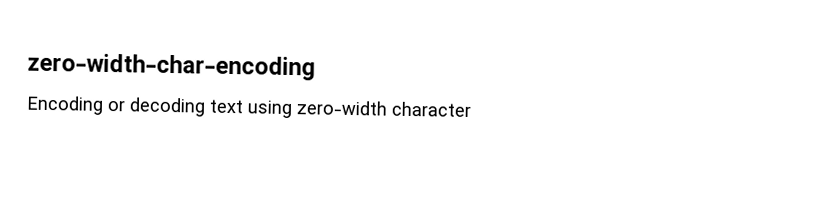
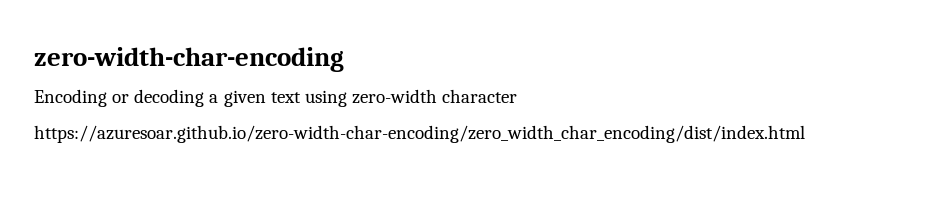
- Encoding or decoding text using zero-width character
+ Encoding or decoding a given text using zero-width character
+ https://azuresoar.github.io/zero-width-char-encoding/zero_width_char_encoding/dist/index.html

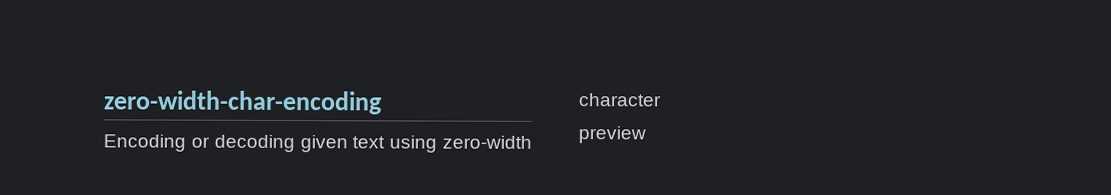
- Encoding or decoding a given text using zero-width character
+ Encoding or decoding given text using zero-width character
- https://azuresoar.github.io/zero-width-char-encoding/zero_width_char_encoding/dist/index.html
+ preview

